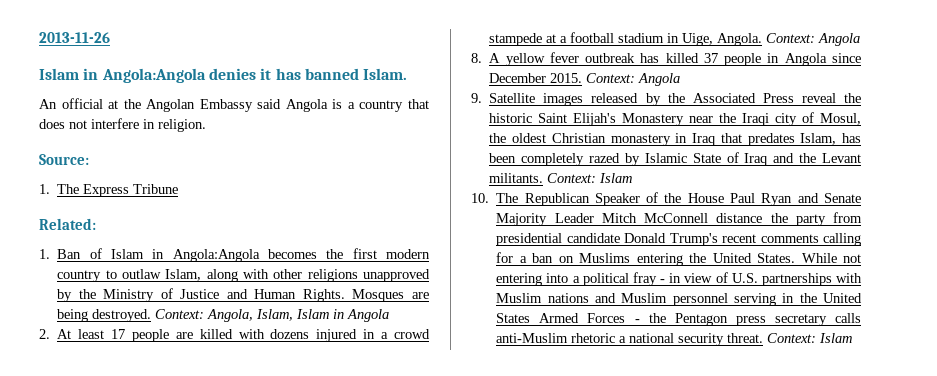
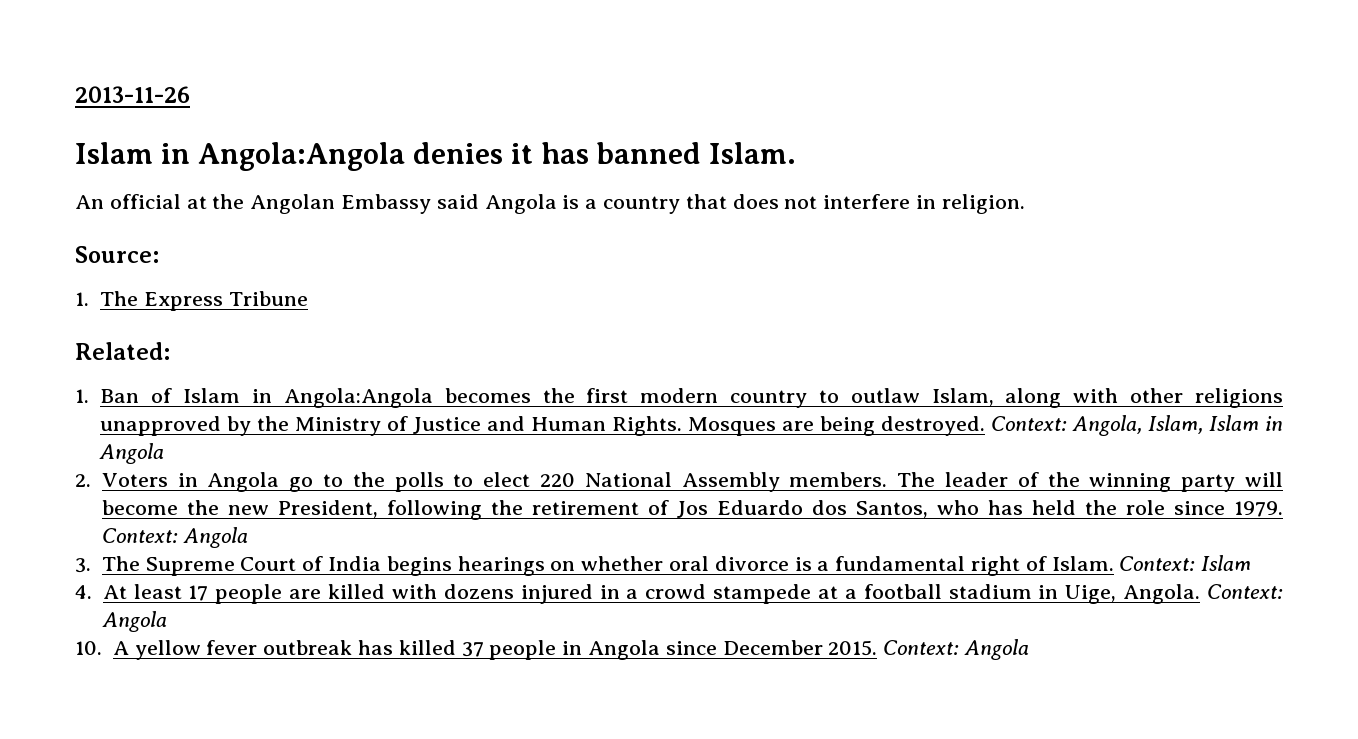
- 2. At least 17 people are killed with dozens injured in a crowd stampede at a football stadium in Uige, Angola.
+ 2. Voters in Angola go to the polls to elect 220 National Assembly members. The leader of the winning party will become the new President, following the retirement of Jos Eduardo dos Santos, who has held the role since 1979. Context: Angola
+ 3. The Supreme Court of India begins hearings on whether oral divorce is a fundamental right of Islam. Context: Islam
+ 4. At least 17 people are killed with dozens injured in a crowd stampede at a football stadium in Uige, Angola.
- 8. A yellow fever outbreak has killed 37 people in Angola since December 2015.
+ 10. A yellow fever outbreak has killed 37 people in Angola since December 2015.
- 9. Satellite images released by the Associated Press reveal the historic Saint Elijah's Monastery near the Iraqi city of Mosul, the oldest Christian monastery in Iraq that predates Islam, has been completely razed by Islamic State of Iraq and the Levant militants. Context: Islam
- 10. The Republican Speaker of the House Paul Ryan and Senate Majority Leader Mitch McConnell distance the party from presidential candidate Donald Trump's recent comments calling for a ban on Muslims entering the United States. While not entering into a political fray - in view of U.S. partnerships with Muslim nations and Muslim personnel serving in the United States Armed Forces - the Pentagon press secretary calls anti-Muslim rhetoric a national security threat. Context: Islam

